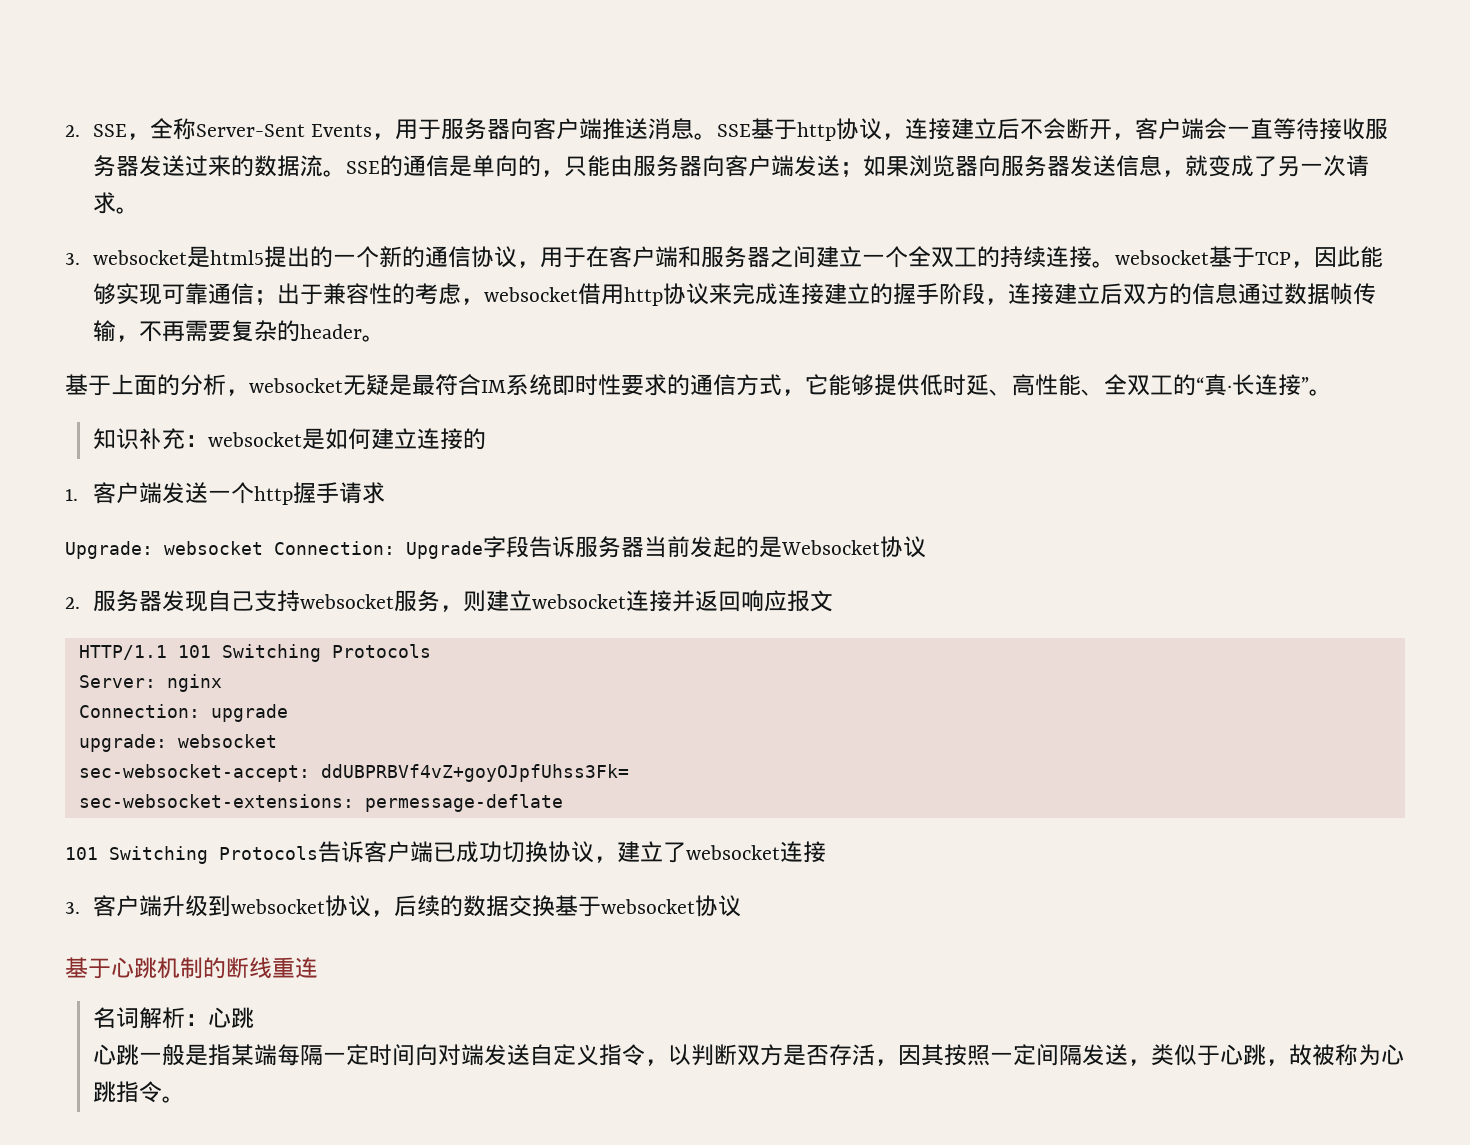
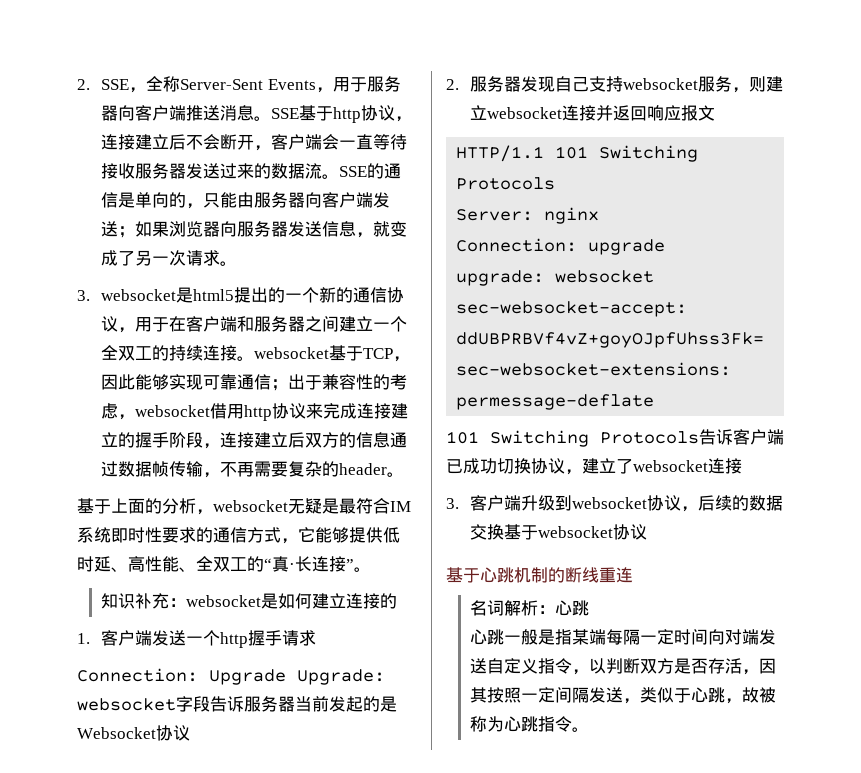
- Upgrade: websocket Connection: Upgrade字段告诉服务器当前发起的是Websocket协议
+ Connection: Upgrade Upgrade: websocket字段告诉服务器当前发起的是Websocket协议

